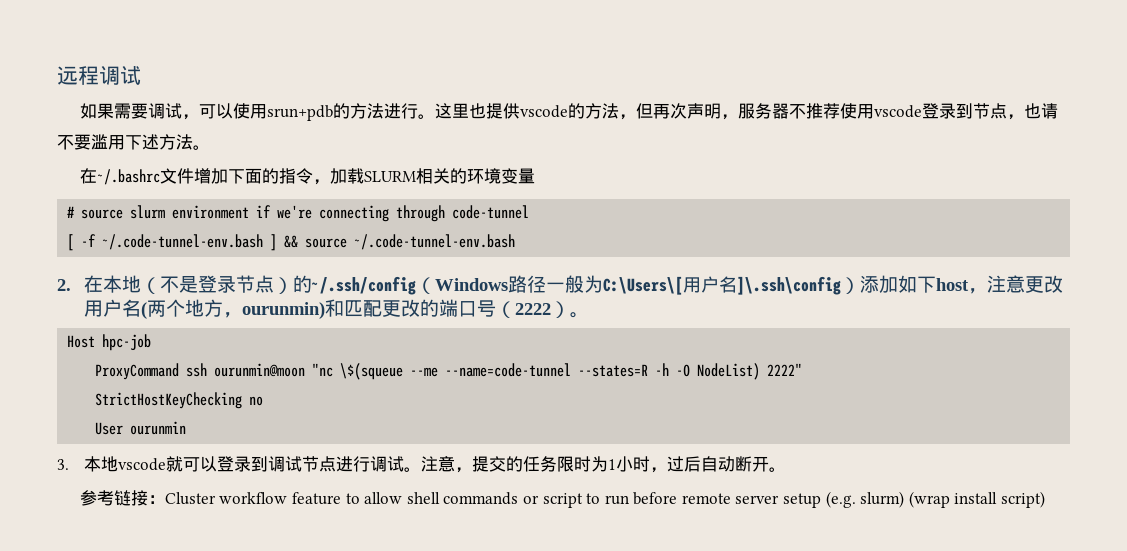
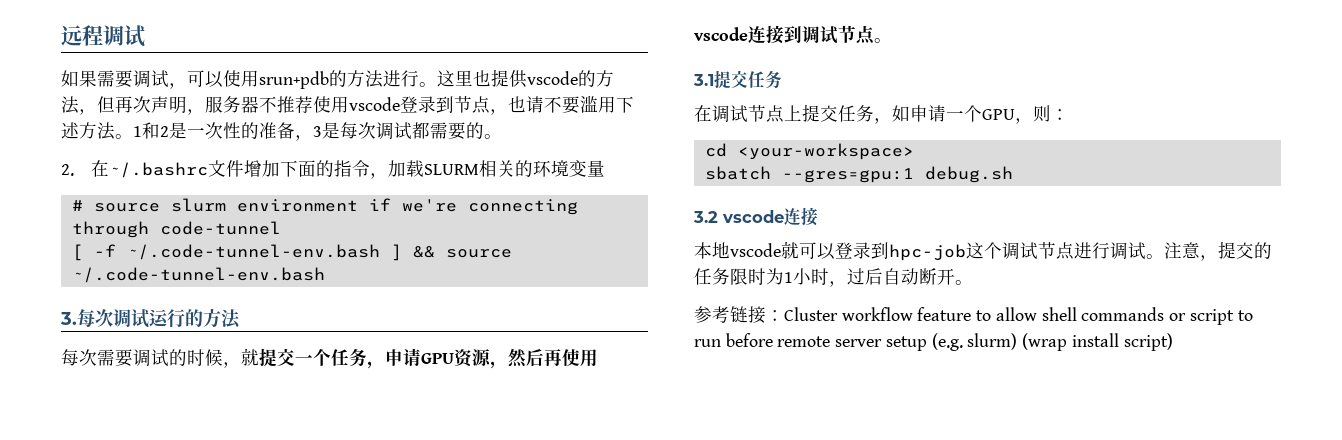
- 这里也提供vscode的方法，但再次声明，服务器不推荐使用vscode登录到节点，也请不要滥用下述方法。
- 在~/.bashrc文件增加下面的指令，加载SLURM相关的环境变量
+ 这里也提供vscode的方法，但再次声明，服务器不推荐使用vscode登录到节点，也请不要滥用下述方法。1和2是一次性的准备，3是每次调试都需要的。
+ 2.在~/.bashrc文件增加下面的指令，加载SLURM相关的环境变量
- 2.在本地（不是登录节点）的~/.ssh/config（Windows路径一般为C:\Users\[用户名]\.ssh\config）添加如下host，注意更改用户名(两个地方，ourunmin)和匹配更改的端口号（2222）。
- Host hpc-job
- ProxyCommand ssh ourunmin@moon "nc \$(squeue --me --name=code-tunnel --states=R -h -O NodeList) 2222"
- StrictHostKeyChecking no
- User ourunmin
- 3.本地vscode就可以登录到调试节点进行调试。
+ 3.每次调试运行的方法
+ 每次需要调试的时候，就提交一个任务，申请GPU资源，然后再使用vscode连接到调试节点。
+ 3.1提交任务
+ 在调试节点上提交任务，如申请一个GPU，则：
+ cd <your-workspace>
+ sbatch --gres=gpu:1 debug.sh
+ 3.2 vscode连接
+ 本地vscode就可以登录到hpc-job这个调试节点进行调试。

